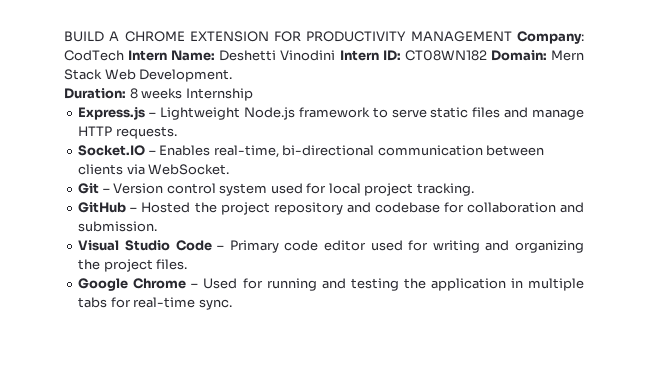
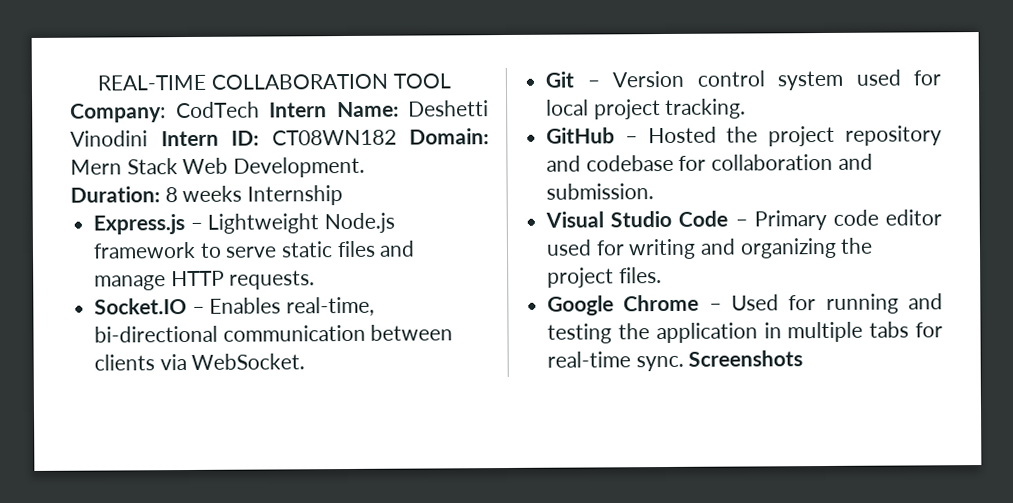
- BUILD A CHROME EXTENSION FOR PRODUCTIVITY MANAGEMENT Company: CodTech Intern Name: Deshetti Vinodini Intern ID: CT08WN182 Domain: Mern Stack Web Development.
+ REAL-TIME COLLABORATION TOOL Company: CodTech Intern Name: Deshetti Vinodini Intern ID: CT08WN182 Domain: Mern Stack Web Development.
+ Screenshots

